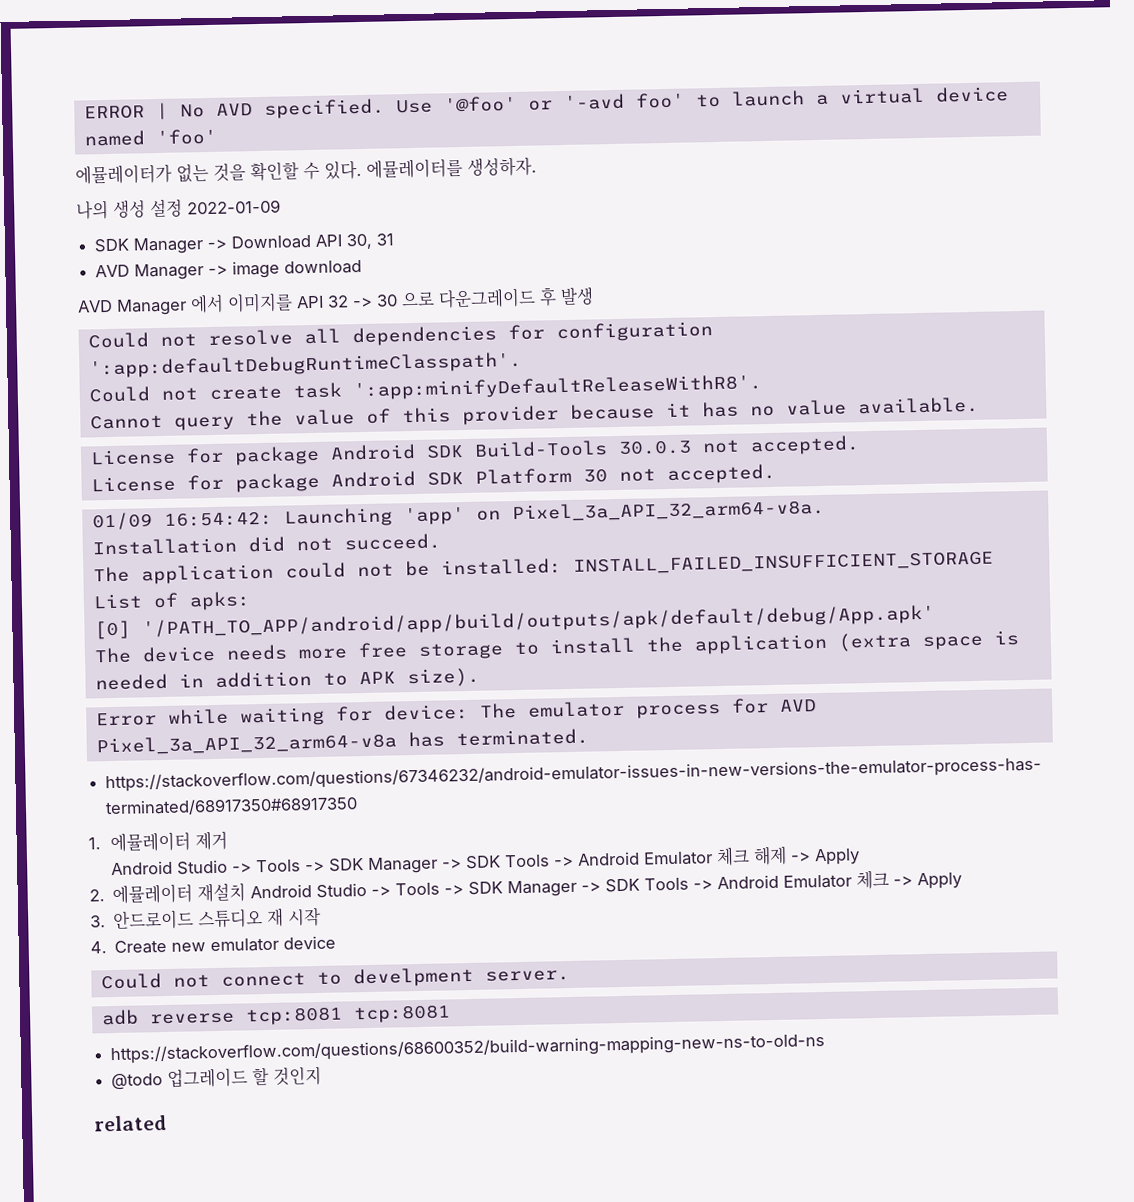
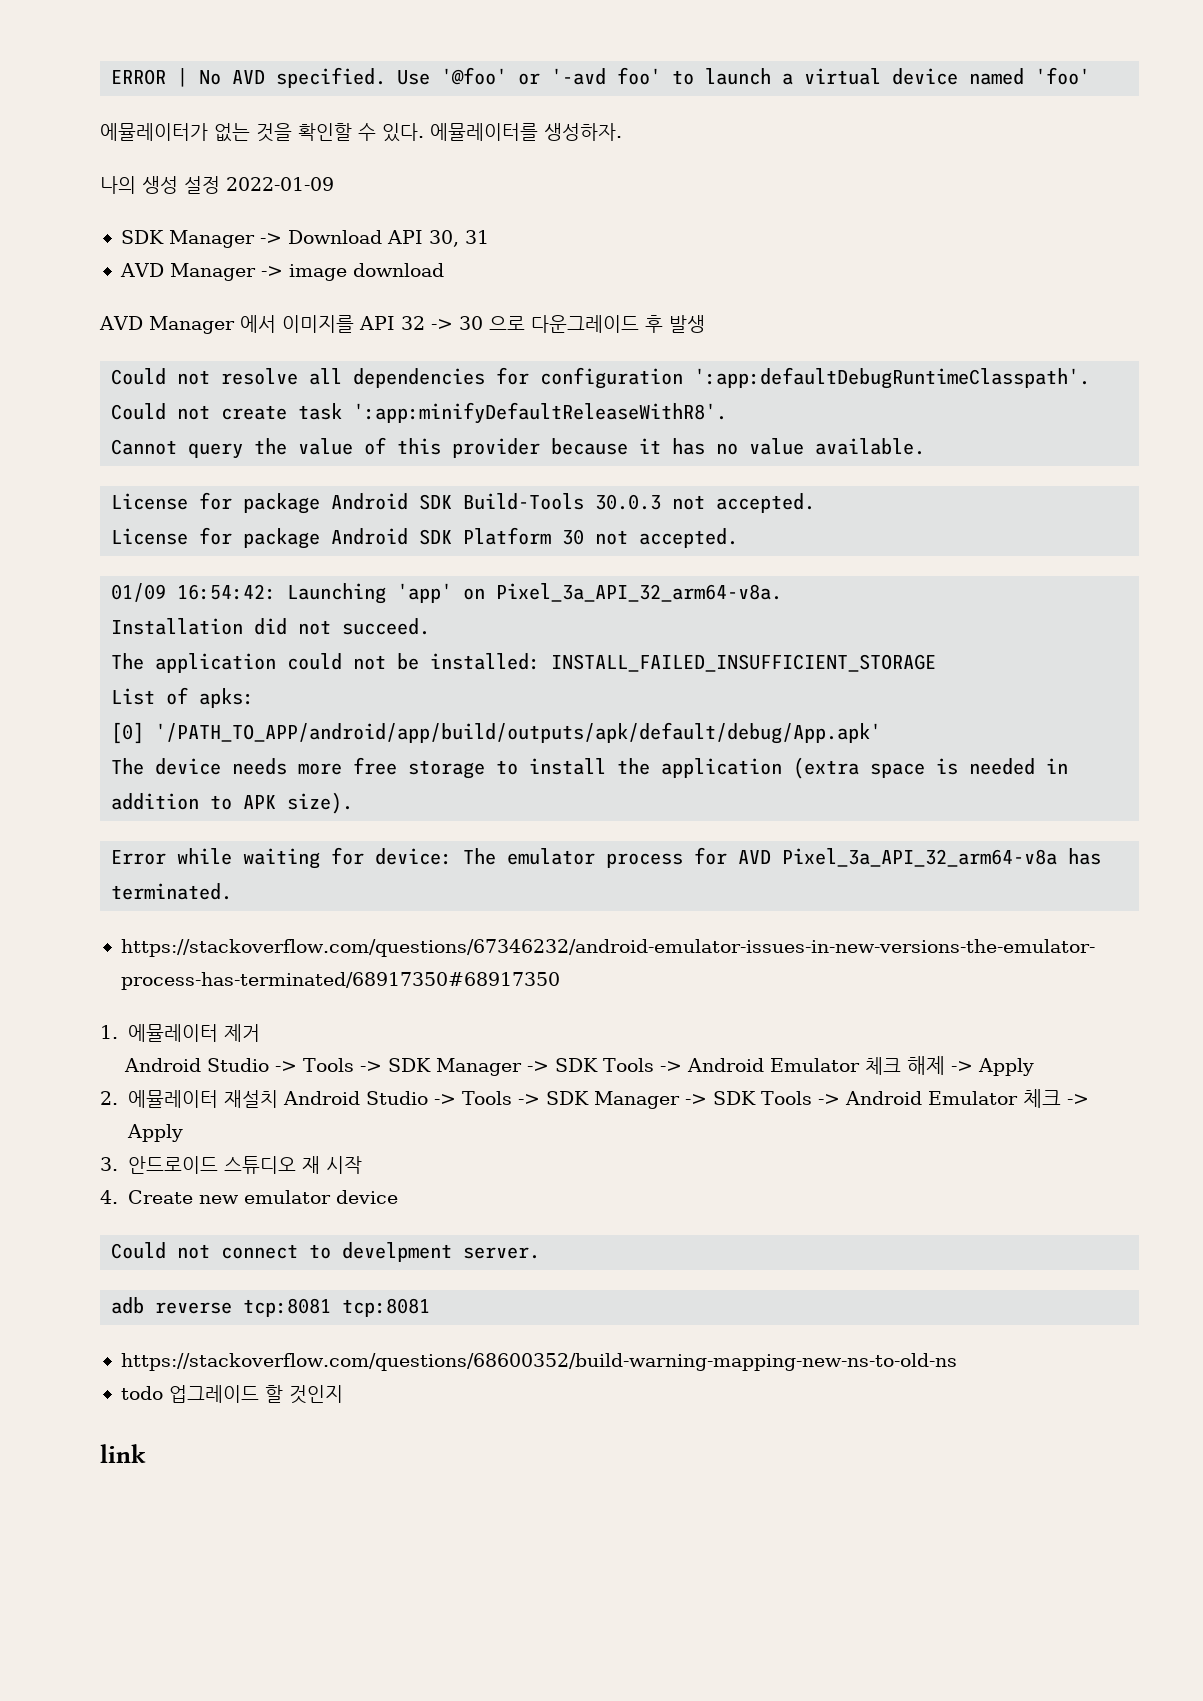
- @todo 업그레이드 할 것인지
+ todo 업그레이드 할 것인지
- related
+ link

